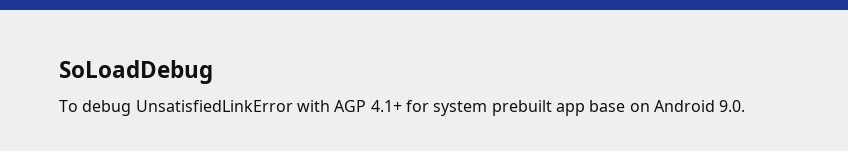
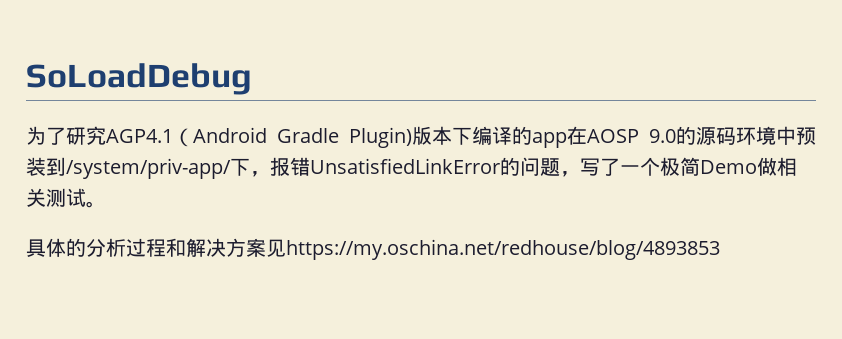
- To debug UnsatisfiedLinkError with AGP 4.1+ for system prebuilt app base on Android 9.0.
+ 为了研究AGP4.1（Android Gradle Plugin)版本下编译的app在AOSP 9.0的源码环境中预装到/system/priv-app/下，报错UnsatisfiedLinkError的问题，写了一个极简Demo做相关测试。
+ 具体的分析过程和解决方案见https://my.oschina.net/redhouse/blog/4893853

